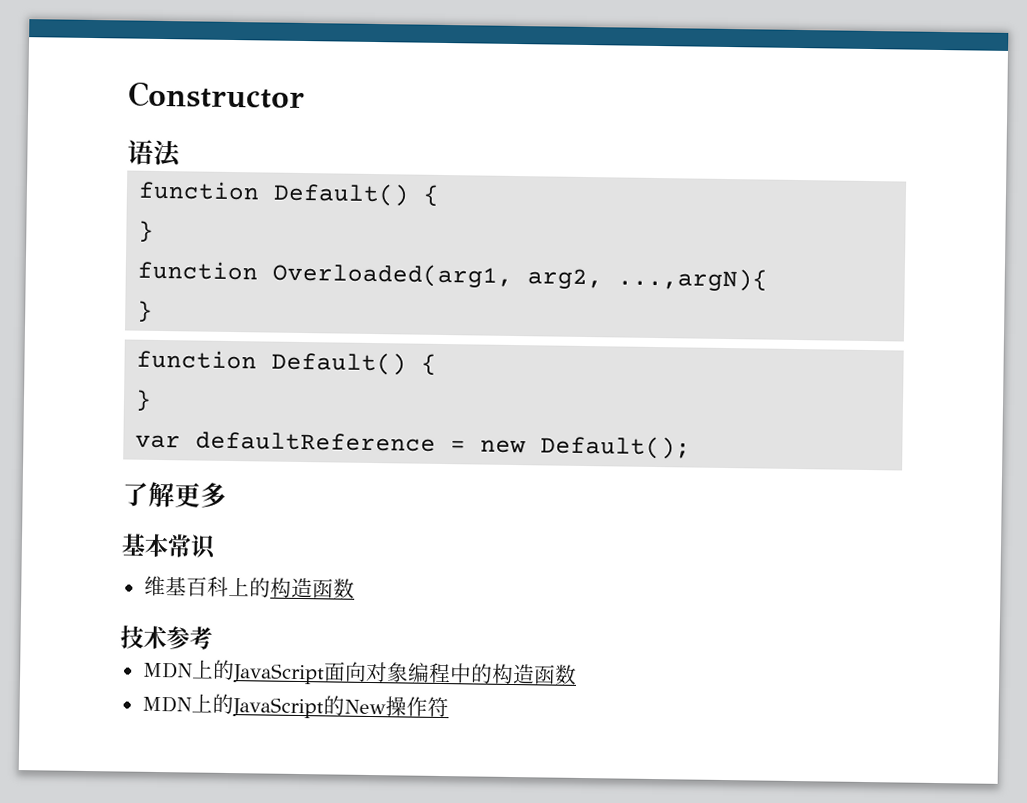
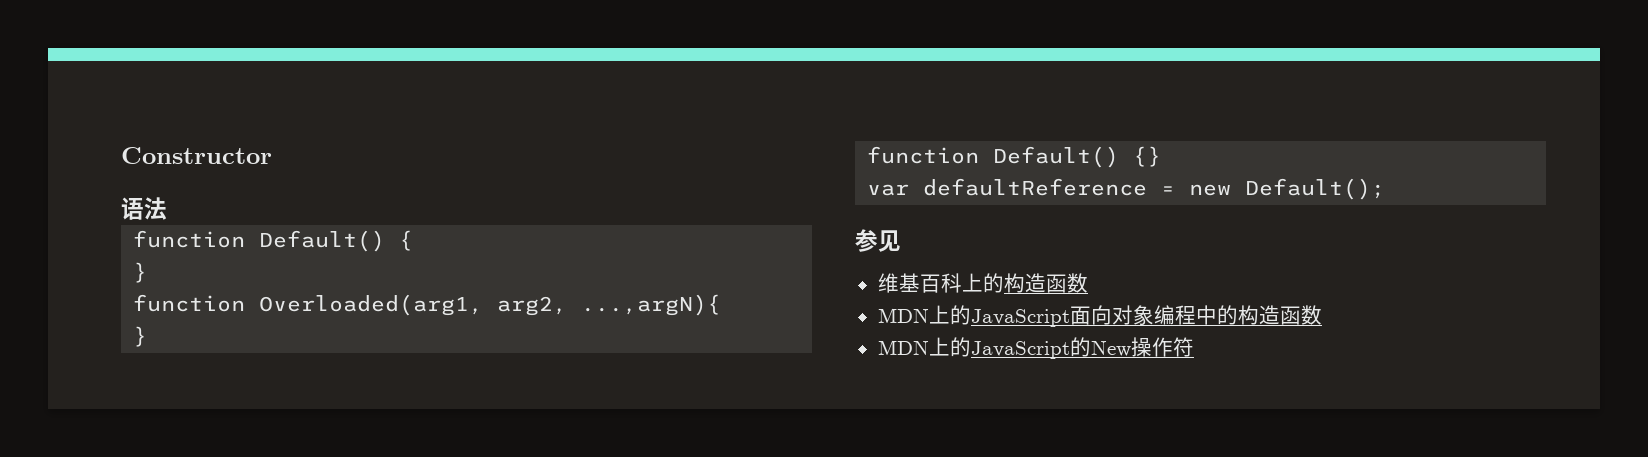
  function Overloaded(arg1, arg2, ...,argN){
  }
- function Default() {
- }
+ function Default() {}
- 了解更多
- 基本常识
+ 参见
- 技术参考

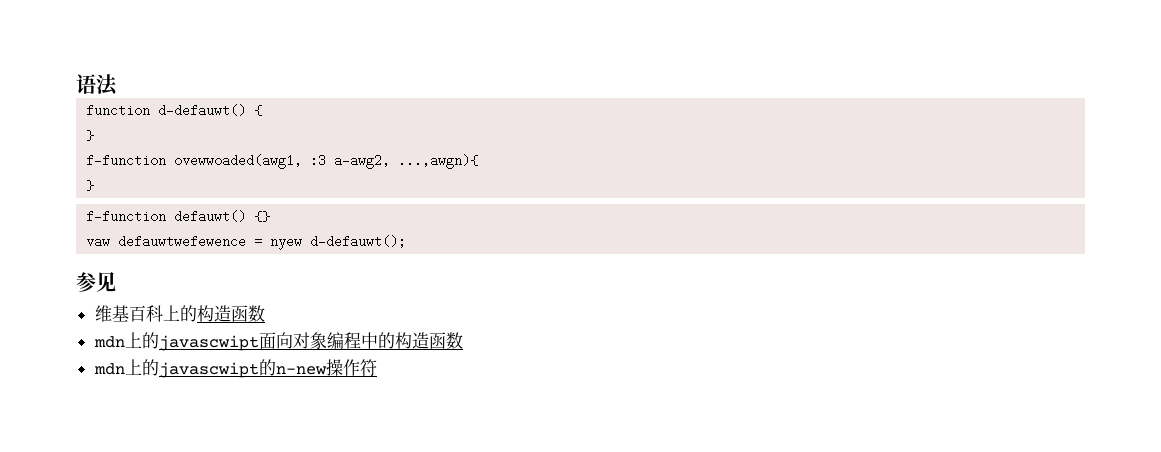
- Constructor
- function Default() {
+ function d-defauwt() {
- function Overloaded(arg1, arg2, ...,argN){
+ f-function ovewwoaded(awg1, :3 a-awg2, ...,awgn){
  }
- function Default() {}
+ f-function defauwt() {}
- var defaultReference = new Default();
+ vaw defauwtwefewence = nyew d-defauwt();
- MDN上的JavaScript面向对象编程中的构造函数
+ mdn上的javascwipt面向对象编程中的构造函数
- MDN上的JavaScript的New操作符
+ mdn上的javascwipt的n-new操作符

